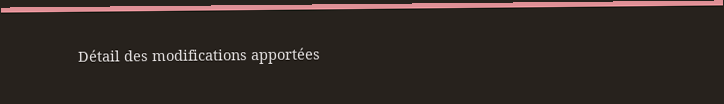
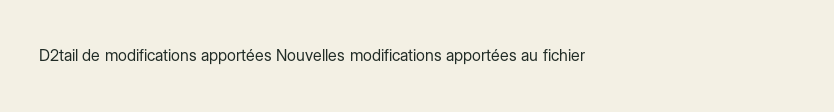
- Détail des modifications apportées
+ D2tail de modifications apportées Nouvelles modifications apportées au fichier

